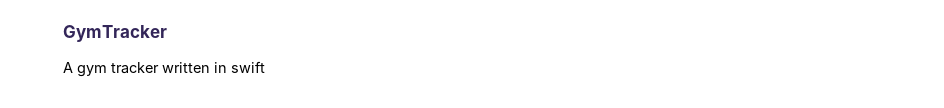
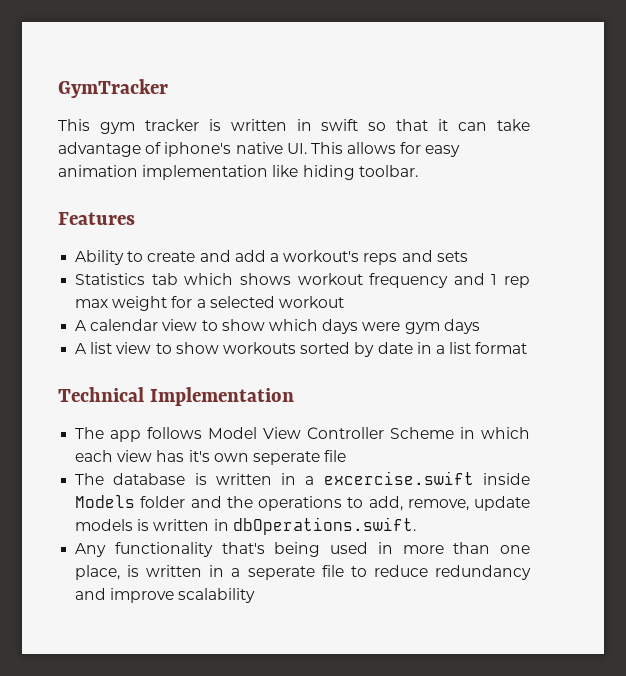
- A gym tracker written in swift
+ This gym tracker is written in swift so that it can take advantage of iphone's native UI. This allows for easy animation implementation like hiding toolbar.
+ Features
+ Ability to create and add a workout's reps and sets
+ Statistics tab which shows workout frequency and 1 rep max weight for a selected workout
+ A calendar view to show which days were gym days
+ A list view to show workouts sorted by date in a list format
+ Technical Implementation
+ The app follows Model View Controller Scheme in which each view has it's own seperate file
+ The database is written in a excercise.swift inside Models folder and the operations to add, remove, update models is written in dbOperations.swift.
+ Any functionality that's being used in more than one place, is written in a seperate file to reduce redundancy and improve scalability

